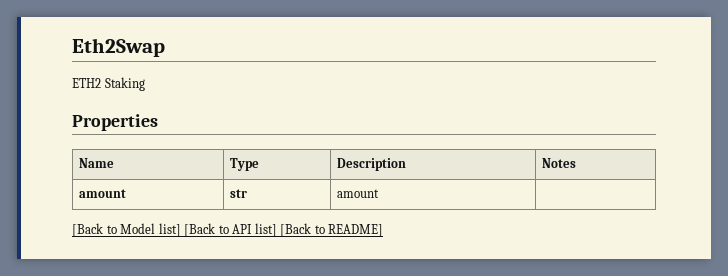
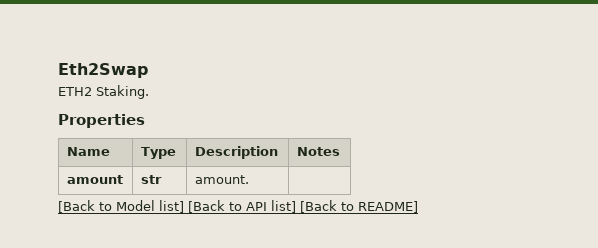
- ETH2 Staking
+ ETH2 Staking.
- amount | str | amount |
+ amount | str | amount. |

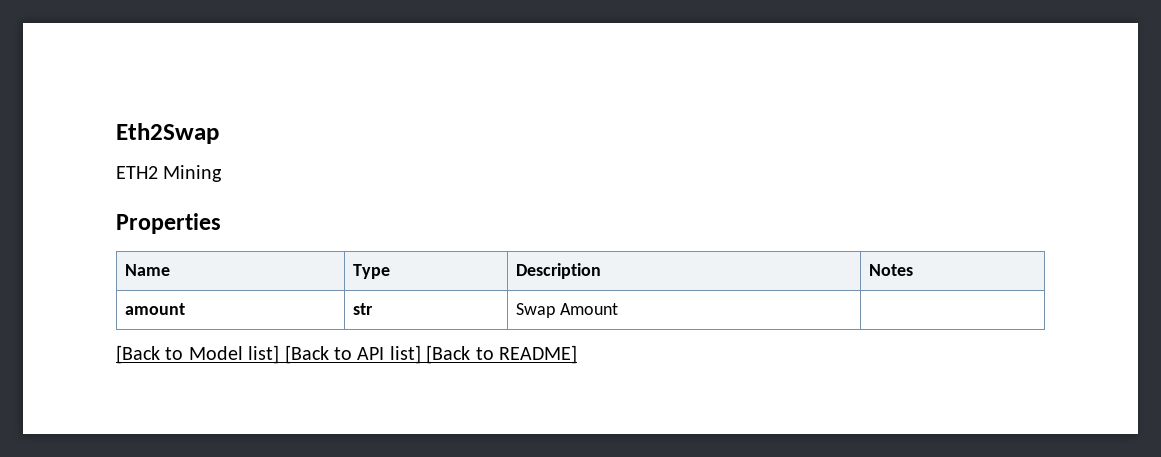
- ETH2 Staking.
+ ETH2 Mining
- amount | str | amount. |
+ amount | str | Swap Amount |

